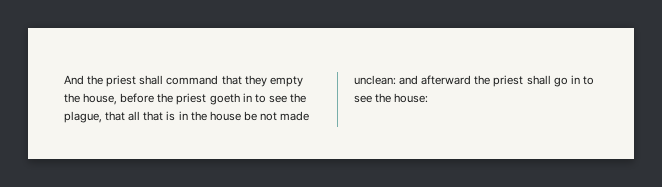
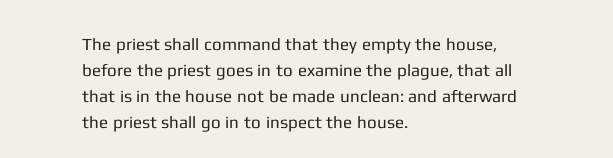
- And the priest shall command that they empty the house, before the priest goeth in to see the plague, that all that is in the house be not made unclean: and afterward the priest shall go in to see the house:
+ The priest shall command that they empty the house, before the priest goes in to examine the plague, that all that is in the house not be made unclean: and afterward the priest shall go in to inspect the house.

